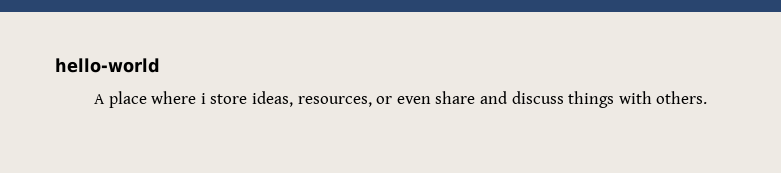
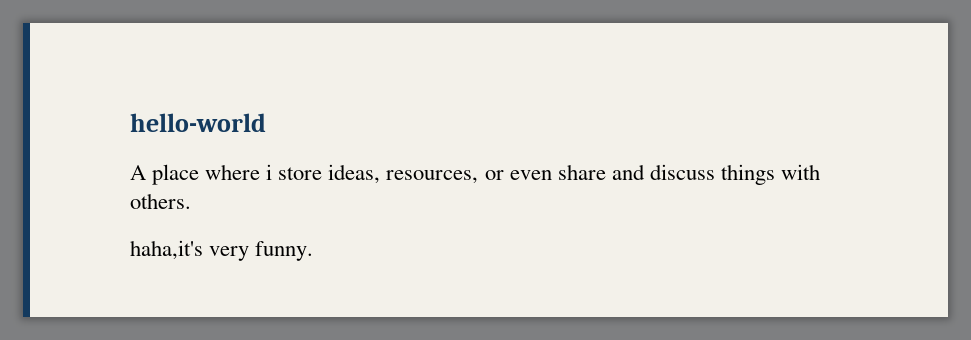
+ haha,it's very funny.

